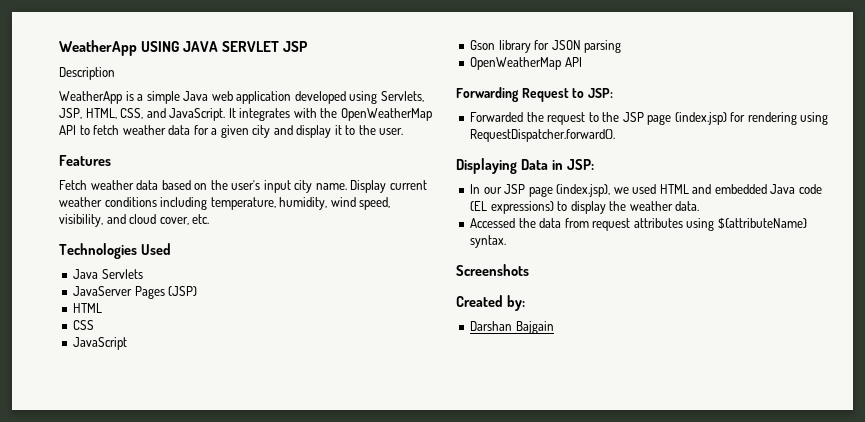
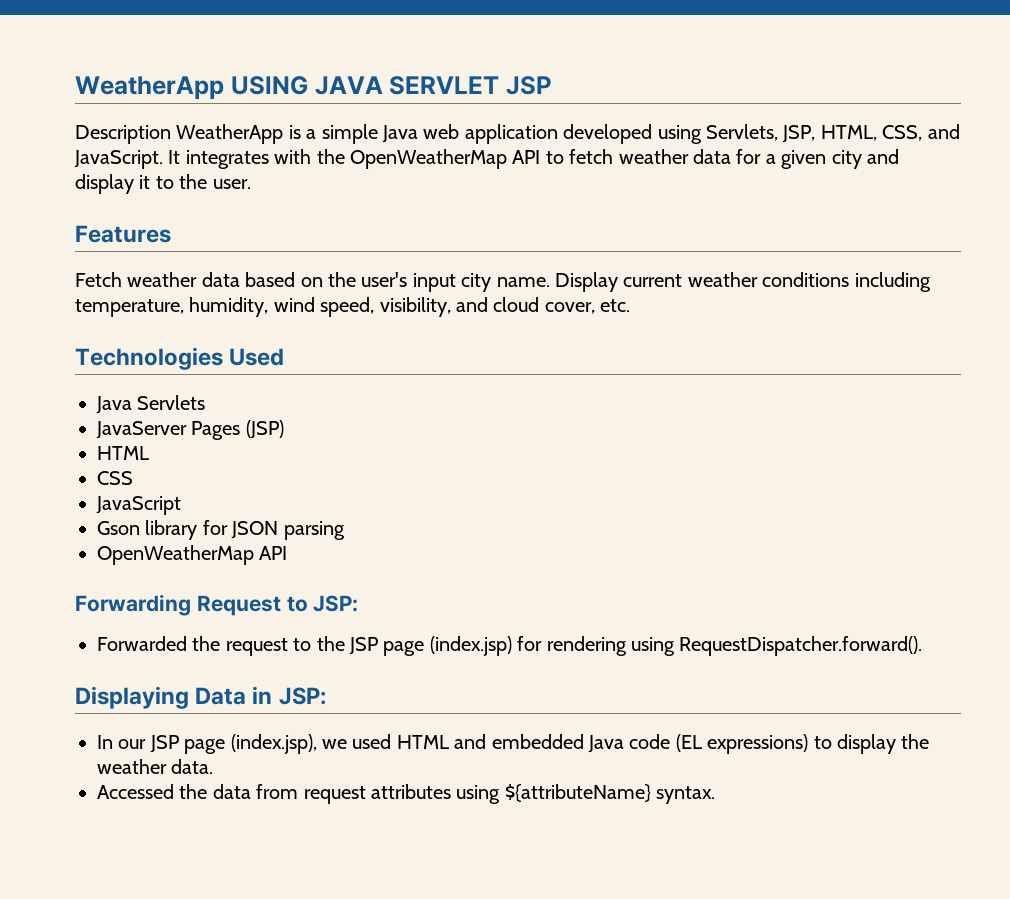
- Description
- WeatherApp is a simple Java web application developed using Servlets, JSP, HTML, CSS, and JavaScript.
+ Description WeatherApp is a simple Java web application developed using Servlets, JSP, HTML, CSS, and JavaScript.
- Screenshots
- Created by:
- Darshan Bajgain

